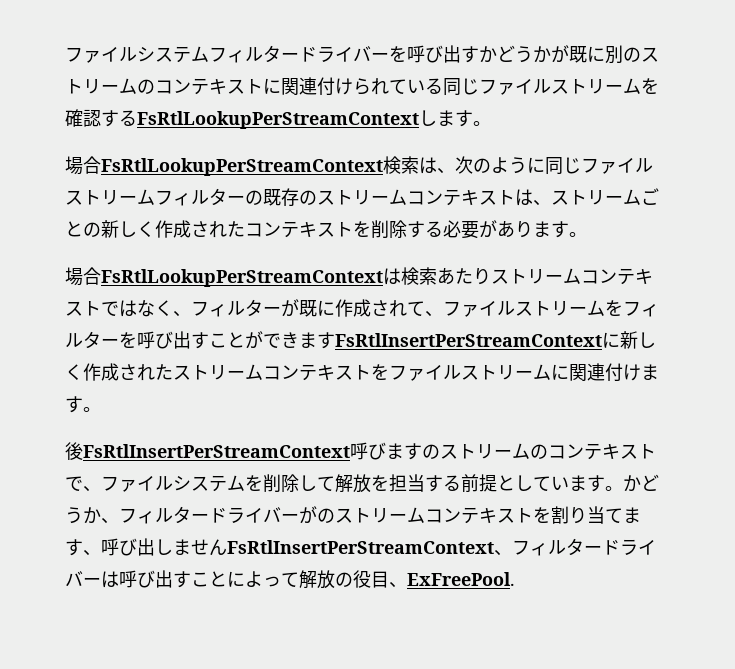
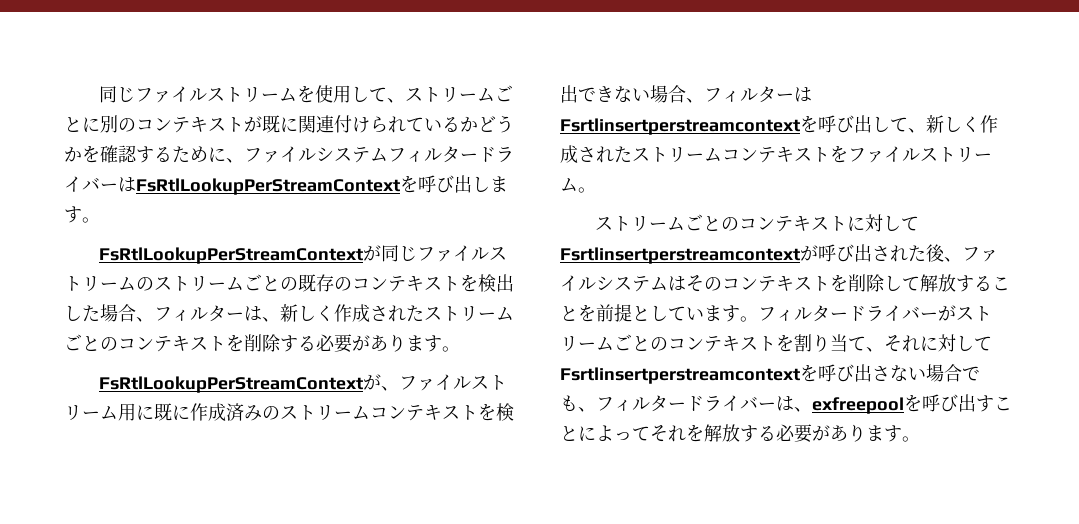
- ファイルシステムフィルタードライバーを呼び出すかどうかが既に別のストリームのコンテキストに関連付けられている同じファイルストリームを確認するFsRtlLookupPerStreamContextします。
- 場合FsRtlLookupPerStreamContext検索は、次のように同じファイルストリームフィルターの既存のストリームコンテキストは、ストリームごとの新しく作成されたコンテキストを削除する必要があります。
+ 同じファイルストリームを使用して、ストリームごとに別のコンテキストが既に関連付けられているかどうかを確認するために、ファイルシステムフィルタードライバーはFsRtlLookupPerStreamContextを呼び出します。
+ FsRtlLookupPerStreamContextが同じファイルストリームのストリームごとの既存のコンテキストを検出した場合、フィルターは、新しく作成されたストリームごとのコンテキストを削除する必要があります。
- 場合FsRtlLookupPerStreamContextは検索あたりストリームコンテキストではなく、フィルターが既に作成されて、ファイルストリームをフィルターを呼び出すことができますFsRtlInsertPerStreamContextに新しく作成されたストリームコンテキストをファイルストリームに関連付けます。
- 後FsRtlInsertPerStreamContext呼びますのストリームのコンテキストで、ファイルシステムを削除して解放を担当する前提としています。
+ FsRtlLookupPerStreamContextが、ファイルストリーム用に既に作成済みのストリームコンテキストを検出できない場合、フィルターはFsrtlinsertperstreamcontextを呼び出して、新しく作成されたストリームコンテキストをファイルストリーム。
+ ストリームごとのコンテキストに対してFsrtlinsertperstreamcontextが呼び出された後、ファイルシステムはそのコンテキストを削除して解放することを前提としています。
- かどうか、フィルタードライバーがのストリームコンテキストを割り当てます、呼び出しませんFsRtlInsertPerStreamContext、フィルタードライバーは呼び出すことによって解放の役目、ExFreePool.
+ フィルタードライバーがストリームごとのコンテキストを割り当て、それに対してFsrtlinsertperstreamcontextを呼び出さない場合でも、フィルタードライバーは、exfreepoolを呼び出すことによってそれを解放する必要があります。

